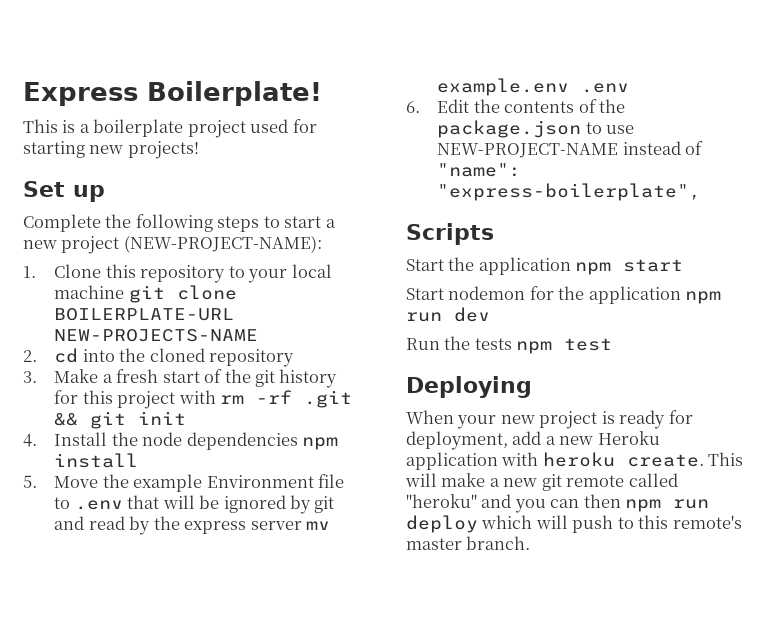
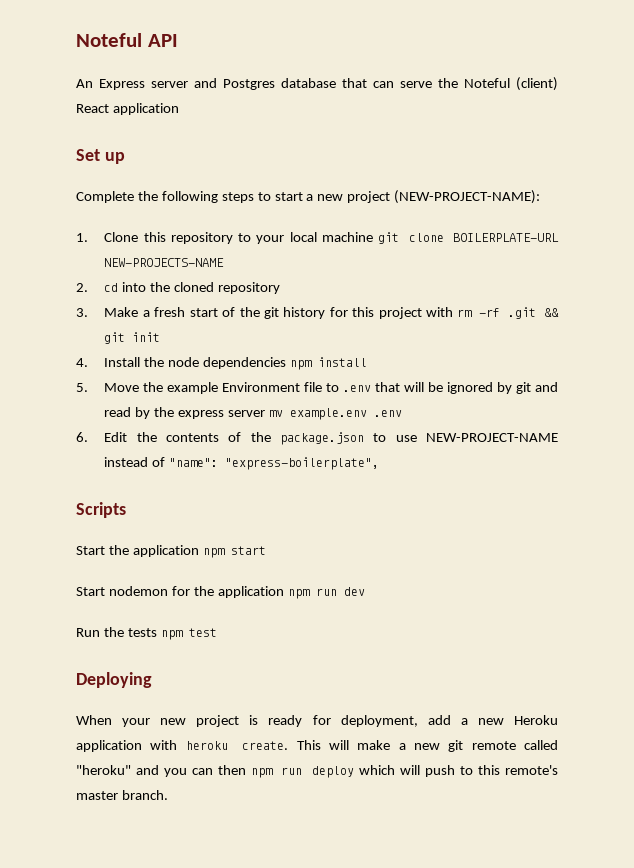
- Express Boilerplate!
- This is a boilerplate project used for starting new projects!
+ Noteful API
+ An Express server and Postgres database that can serve the Noteful (client) React application

